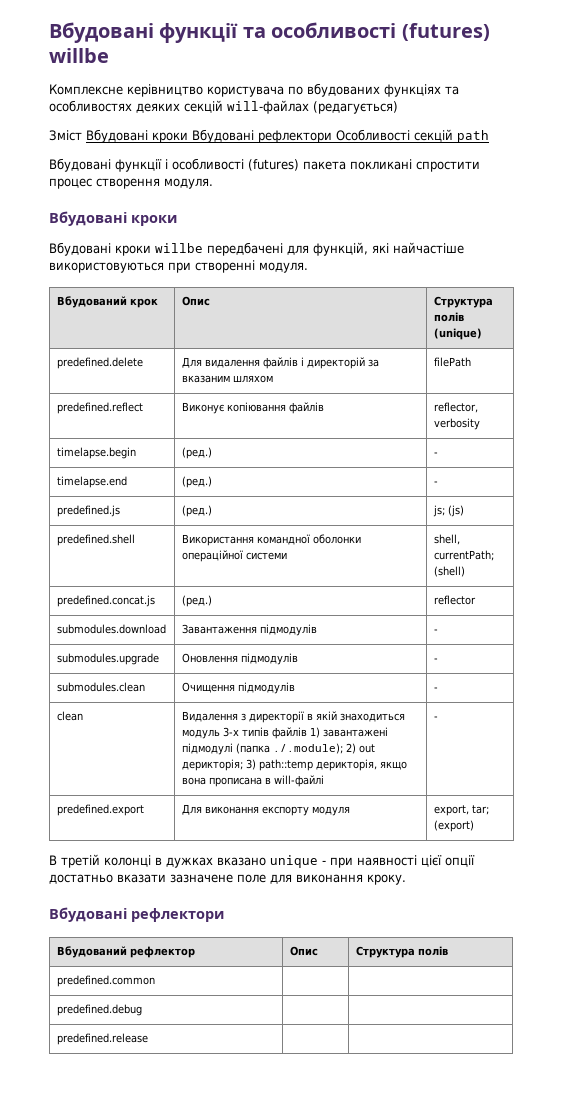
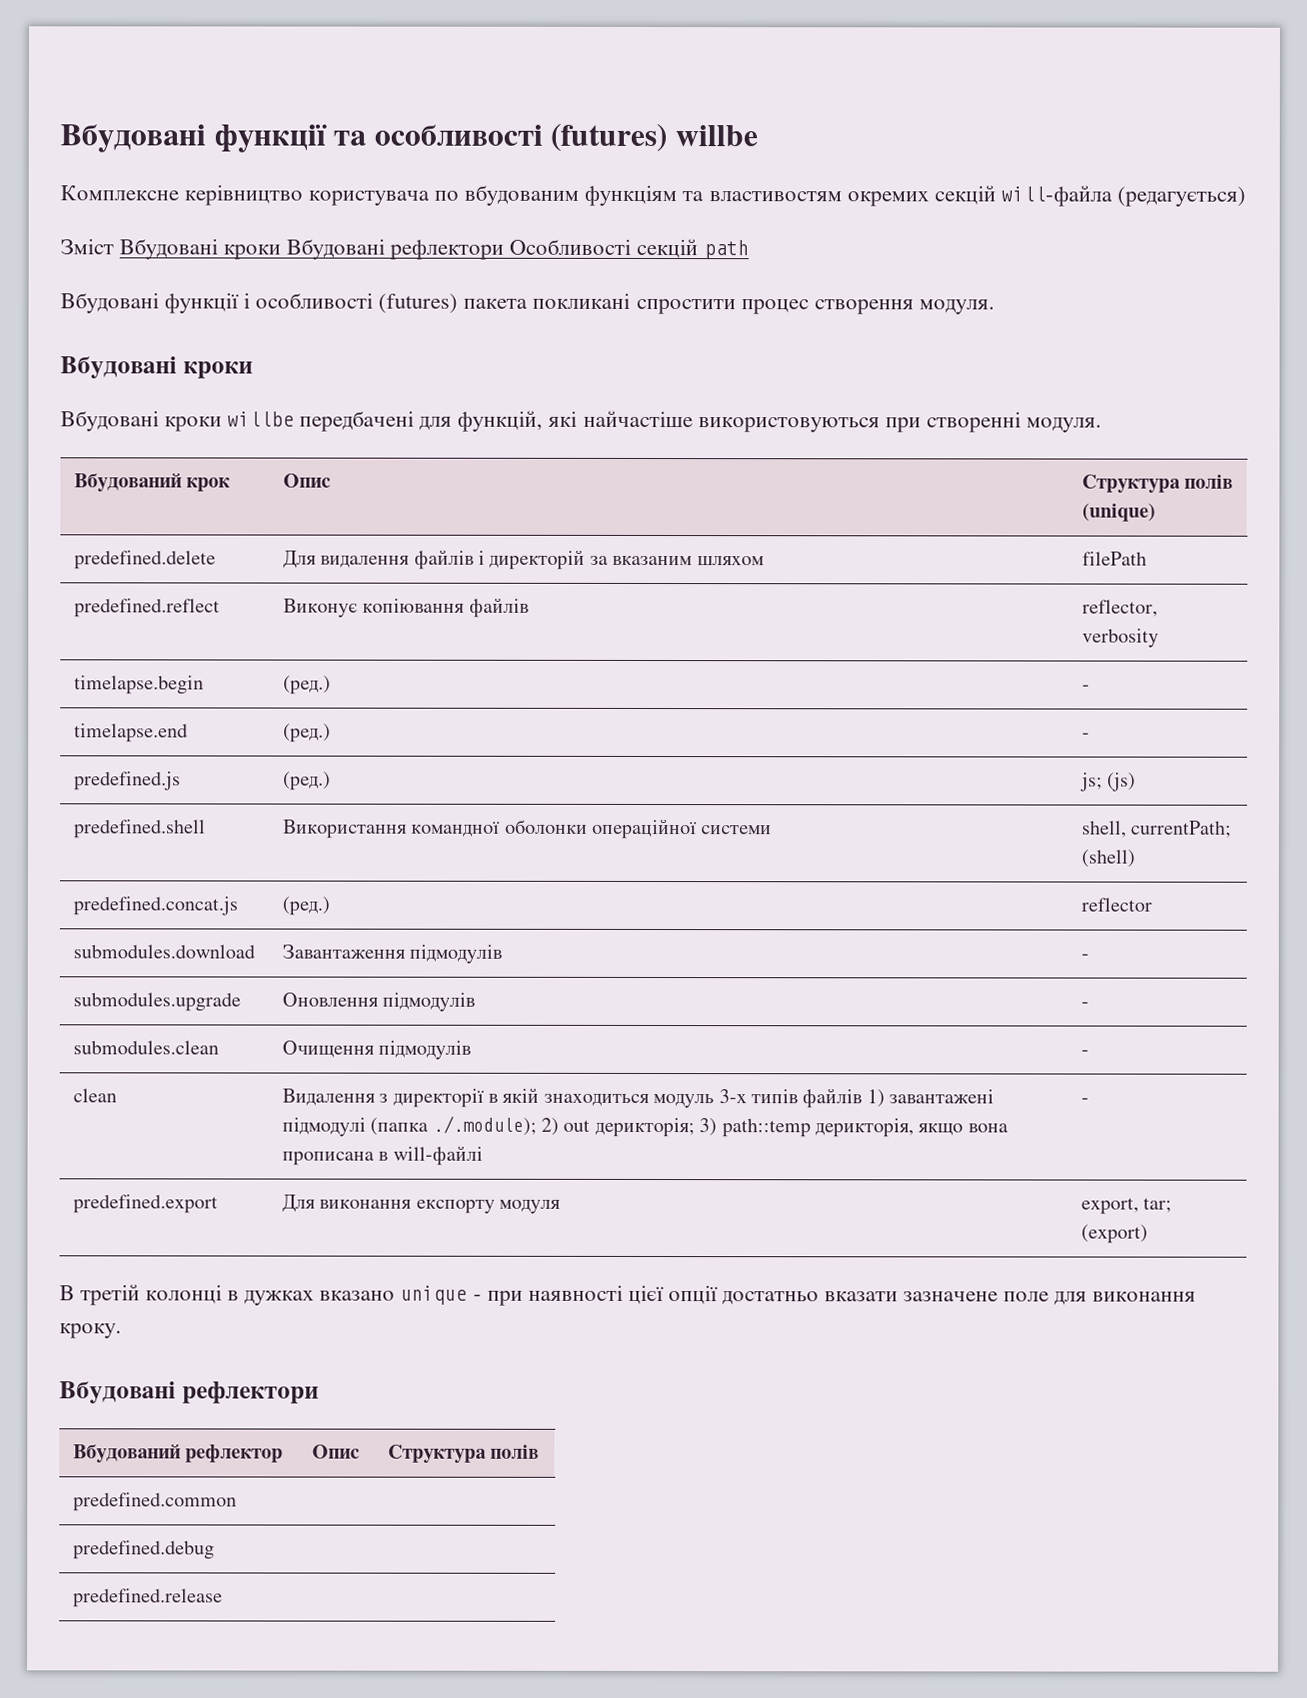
- Комплексне керівництво користувача по вбудованих функціях та особливостях деяких секцій will-файлах (редагується)
+ Комплексне керівництво користувача по вбудованим функціям та властивостям окремих секцій will-файла (редагується)

